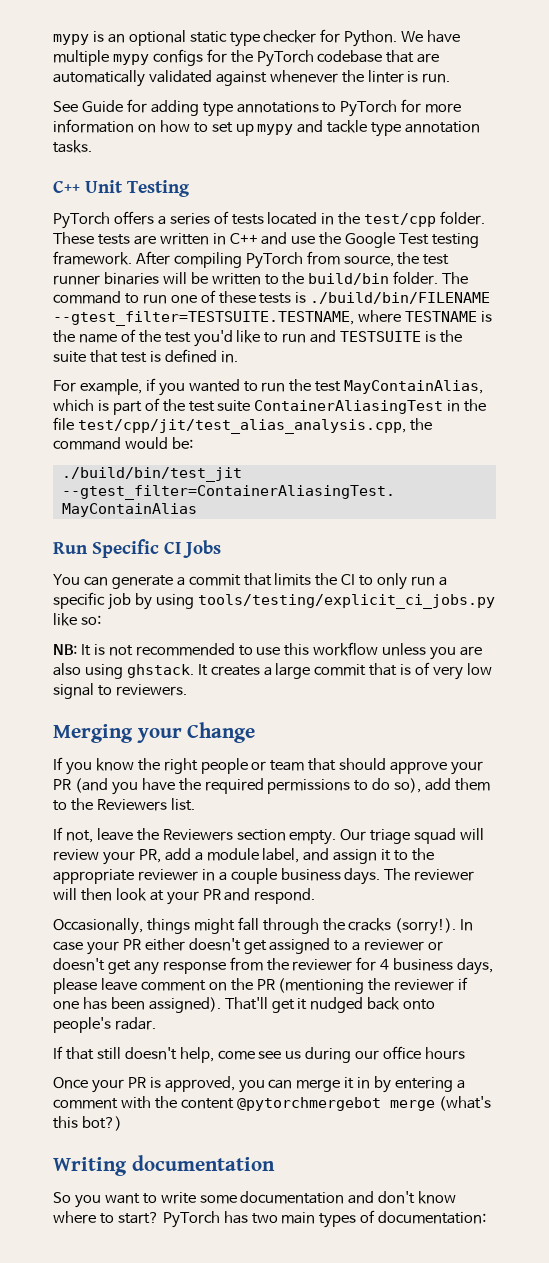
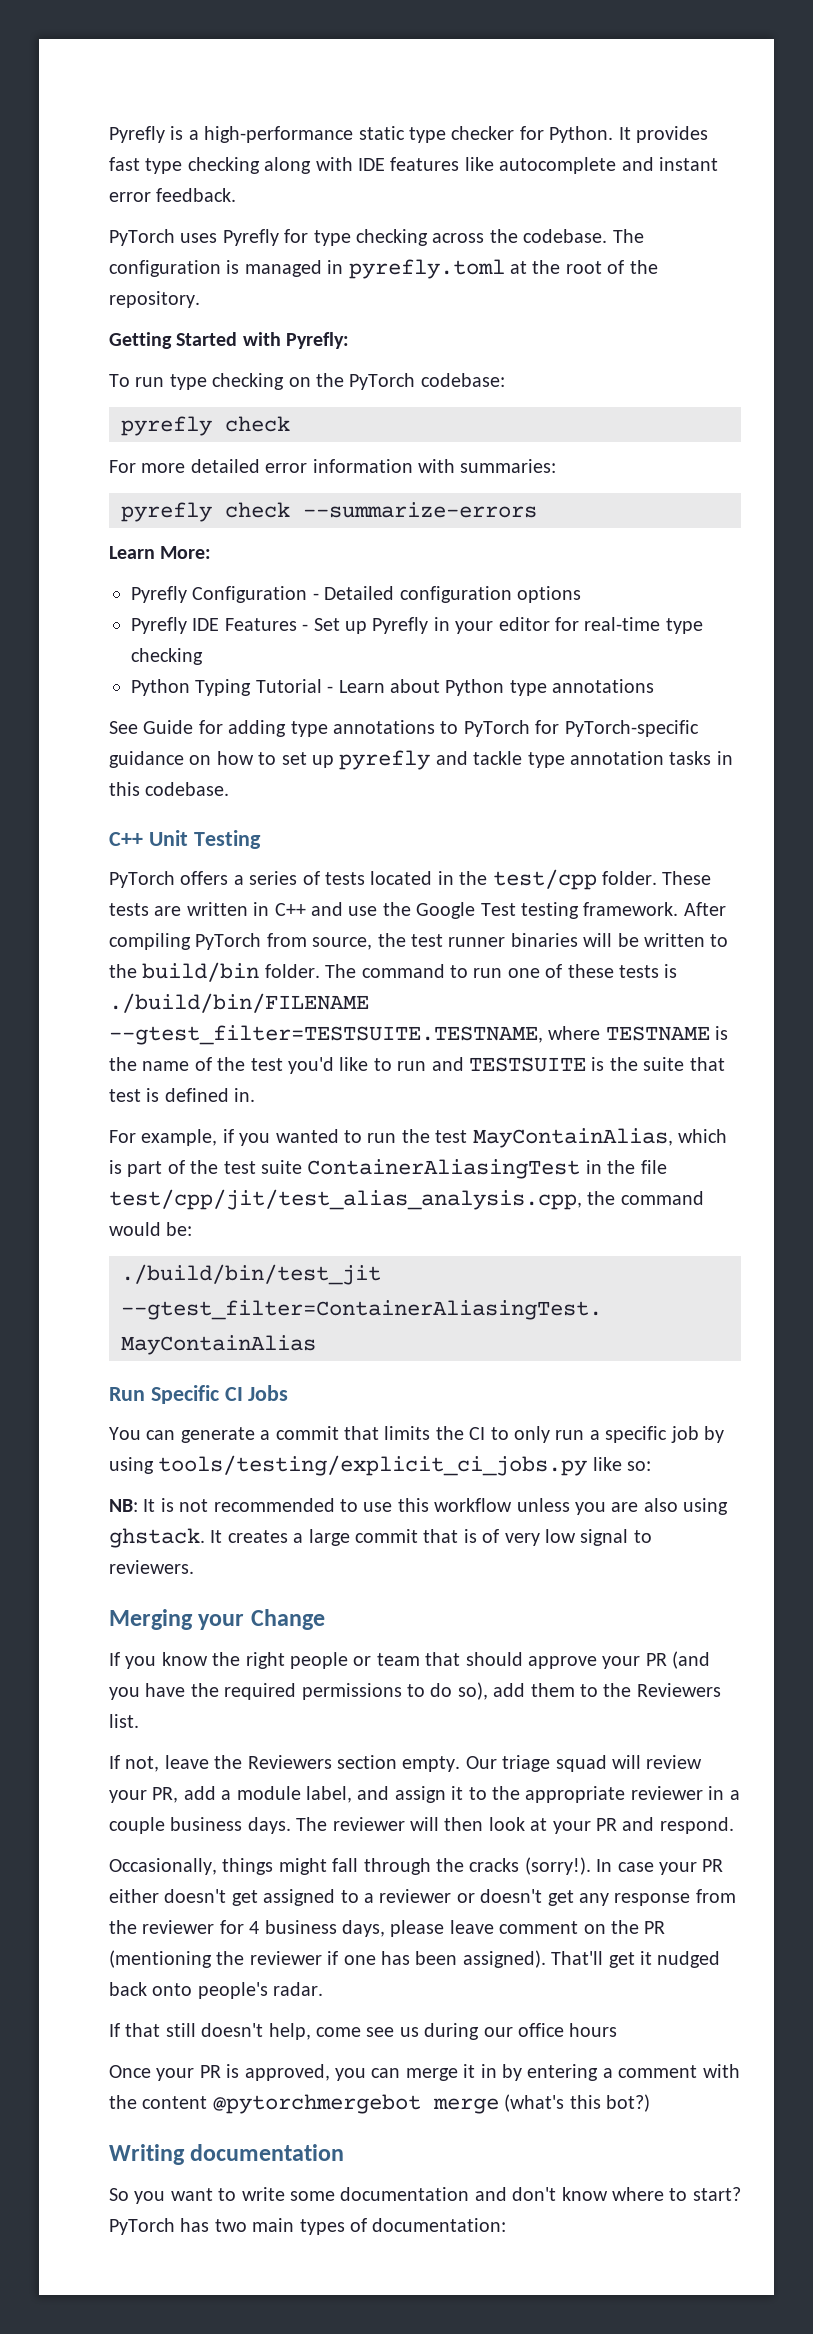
- mypy is an optional static type checker for Python.
+ Pyrefly is a high-performance static type checker for Python.
- We have multiple mypy configs for the PyTorch codebase that are automatically validated against whenever the linter is run.
+ It provides fast type checking along with IDE features like autocomplete and instant error feedback.
+ PyTorch uses Pyrefly for type checking across the codebase. The configuration is managed in pyrefly.toml at the root of the repository.
+ Getting Started with Pyrefly:
+ To run type checking on the PyTorch codebase:
+ pyrefly check
+ For more detailed error information with summaries:
+ pyrefly check --summarize-errors
+ Learn More:
+ Pyrefly Configuration - Detailed configuration options
+ Pyrefly IDE Features - Set up Pyrefly in your editor for real-time type checking
+ Python Typing Tutorial - Learn about Python type annotations
- See Guide for adding type annotations to PyTorch for more information on how to set up mypy and tackle type annotation tasks.
+ See Guide for adding type annotations to PyTorch for PyTorch-specific guidance on how to set up pyrefly and tackle type annotation tasks in this codebase.

